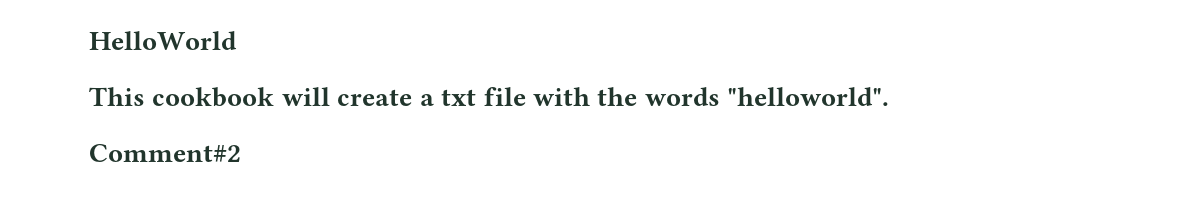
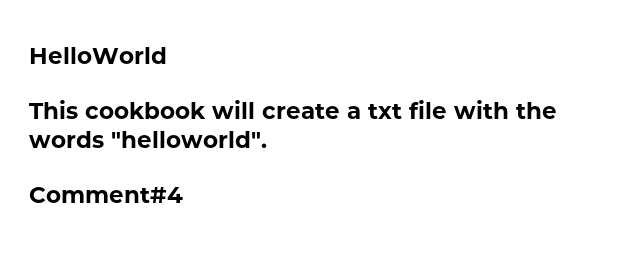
- Comment#2
+ Comment#4

